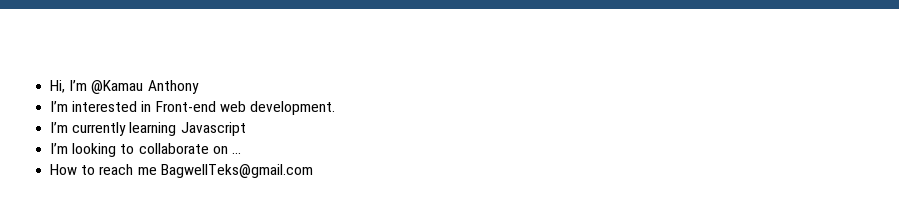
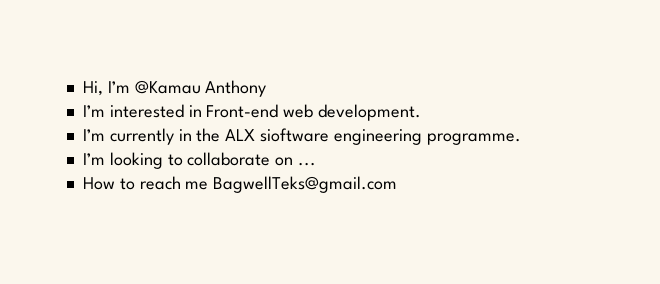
- I’m currently learning Javascript
+ I’m currently in the ALX sioftware engineering programme.

